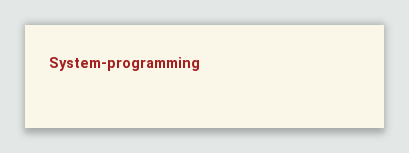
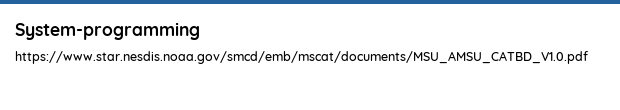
+ https://www.star.nesdis.noaa.gov/smcd/emb/mscat/documents/MSU_AMSU_CATBD_V1.0.pdf

